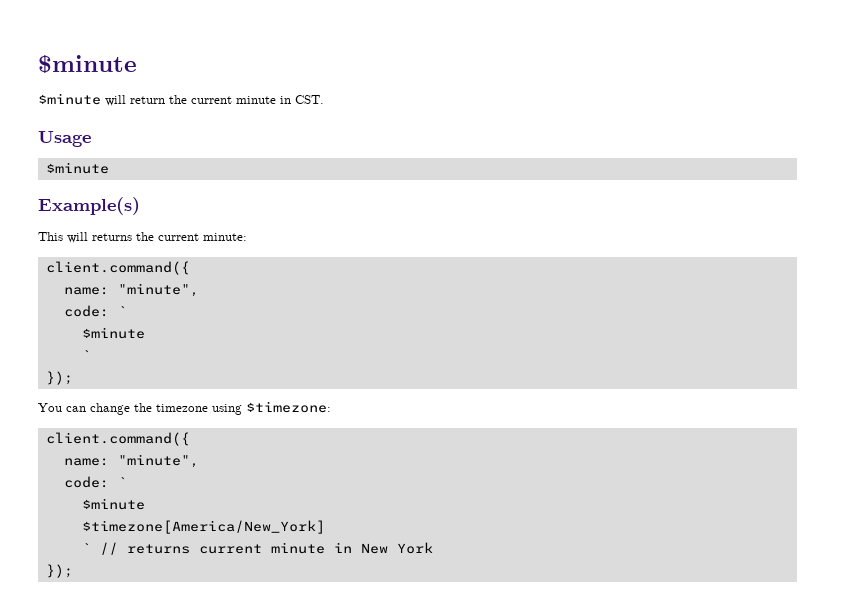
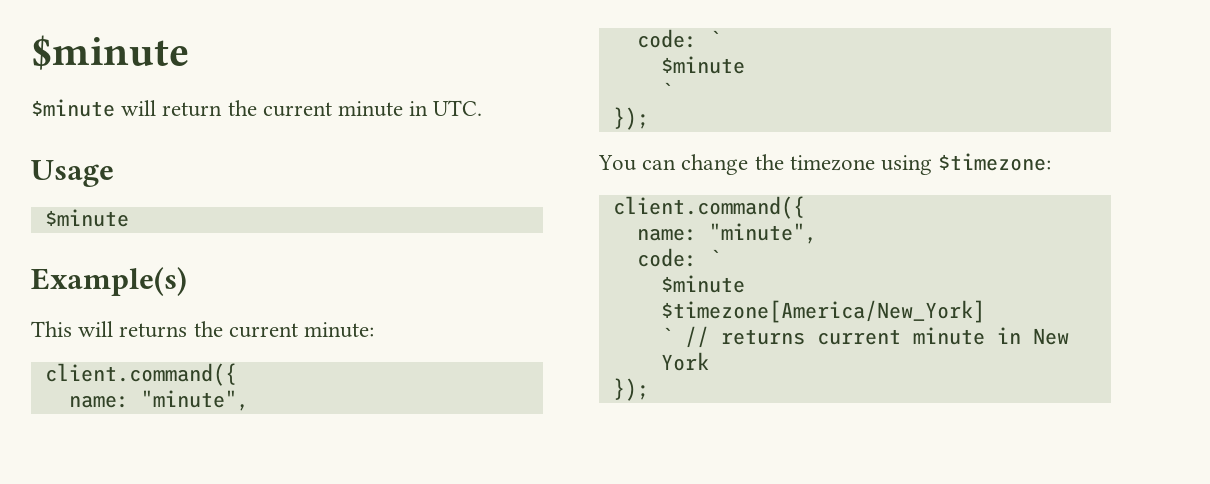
- $minute will return the current minute in CST.
+ $minute will return the current minute in UTC.

